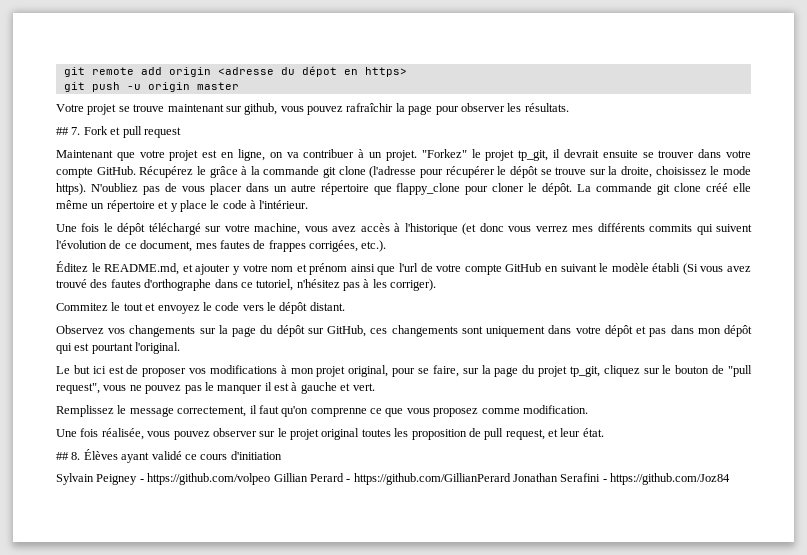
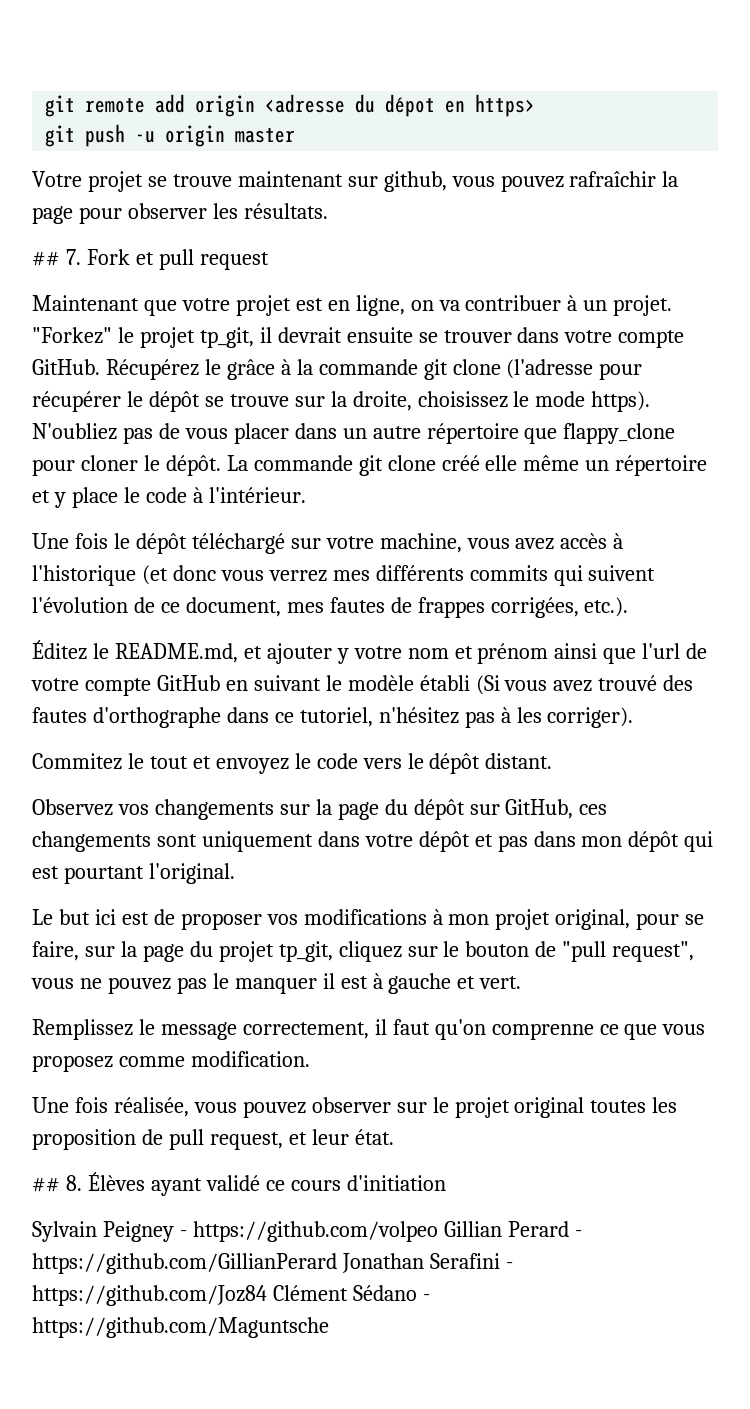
- Sylvain Peigney - https://github.com/volpeo Gillian Perard - https://github.com/GillianPerard Jonathan Serafini - https://github.com/Joz84
+ Sylvain Peigney - https://github.com/volpeo Gillian Perard - https://github.com/GillianPerard Jonathan Serafini - https://github.com/Joz84 Clément Sédano - https://github.com/Maguntsche

